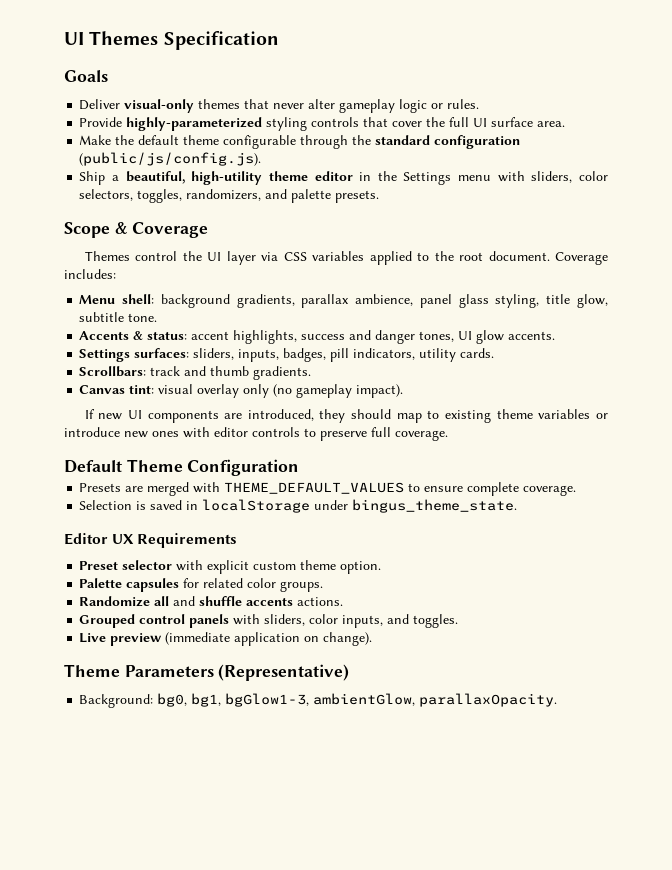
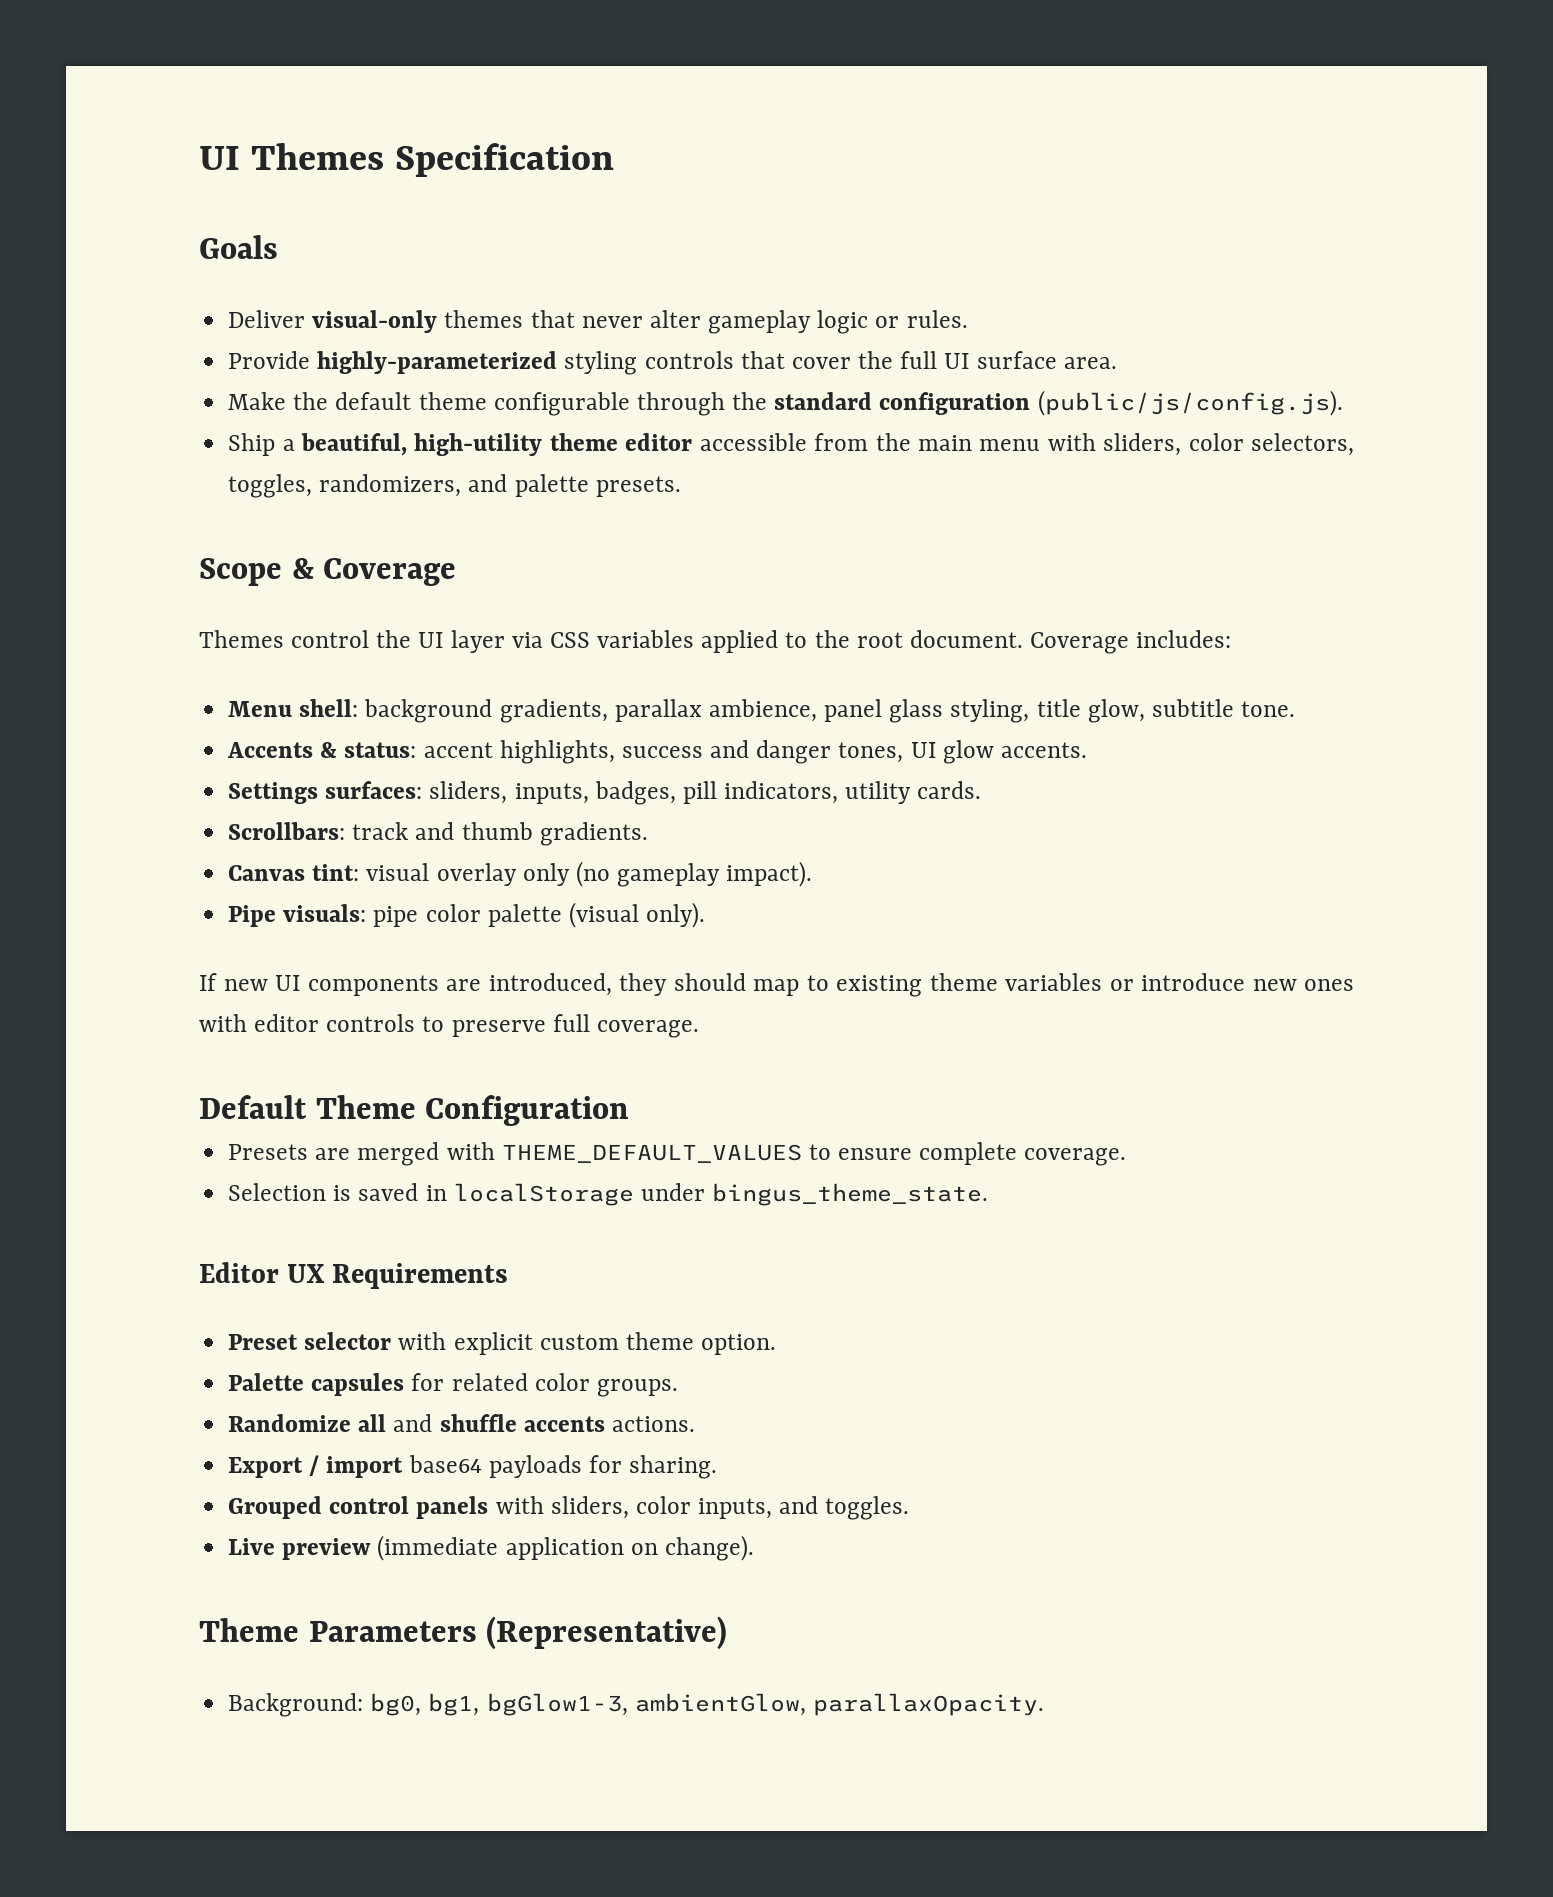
- Ship a beautiful, high-utility theme editor in the Settings menu with sliders, color selectors, toggles, randomizers, and palette presets.
+ Ship a beautiful, high-utility theme editor accessible from the main menu with sliders, color selectors, toggles, randomizers, and palette presets.
+ Pipe visuals: pipe color palette (visual only).
+ Export / import base64 payloads for sharing.

